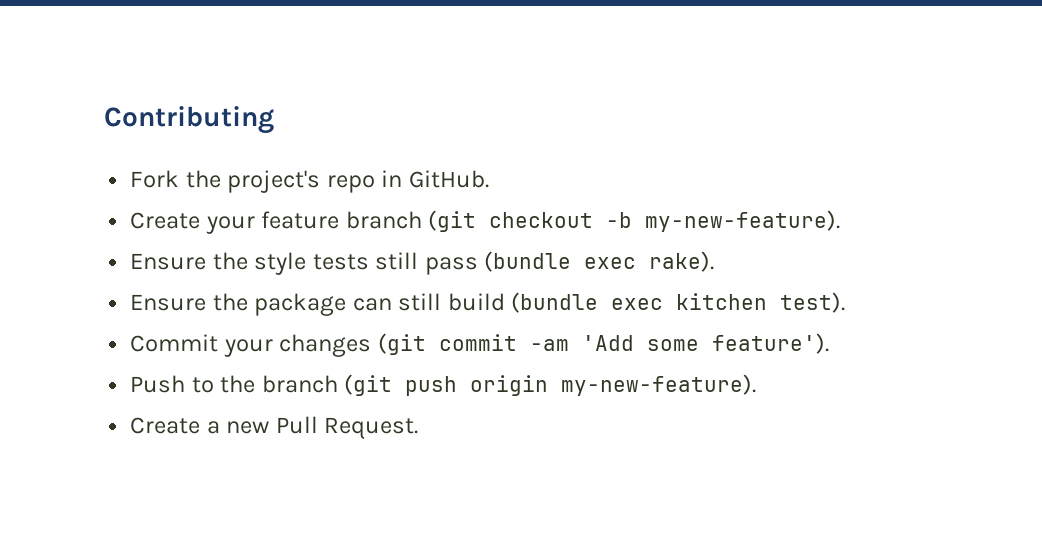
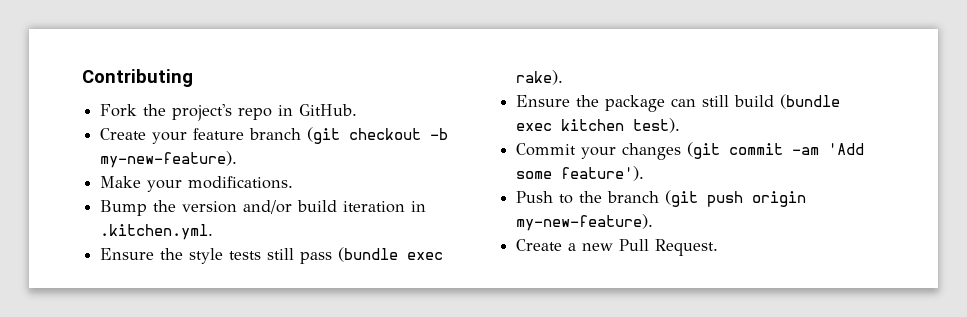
+ Make your modifications.
+ Bump the version and/or build iteration in .kitchen.yml.

